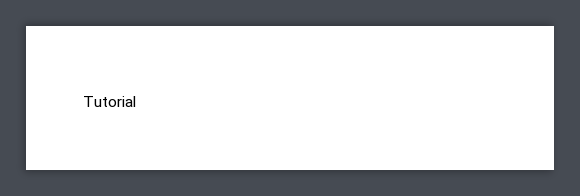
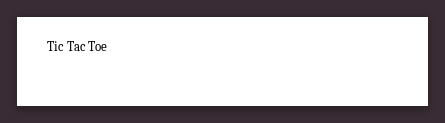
- Tutorial
+ Tic Tac Toe

